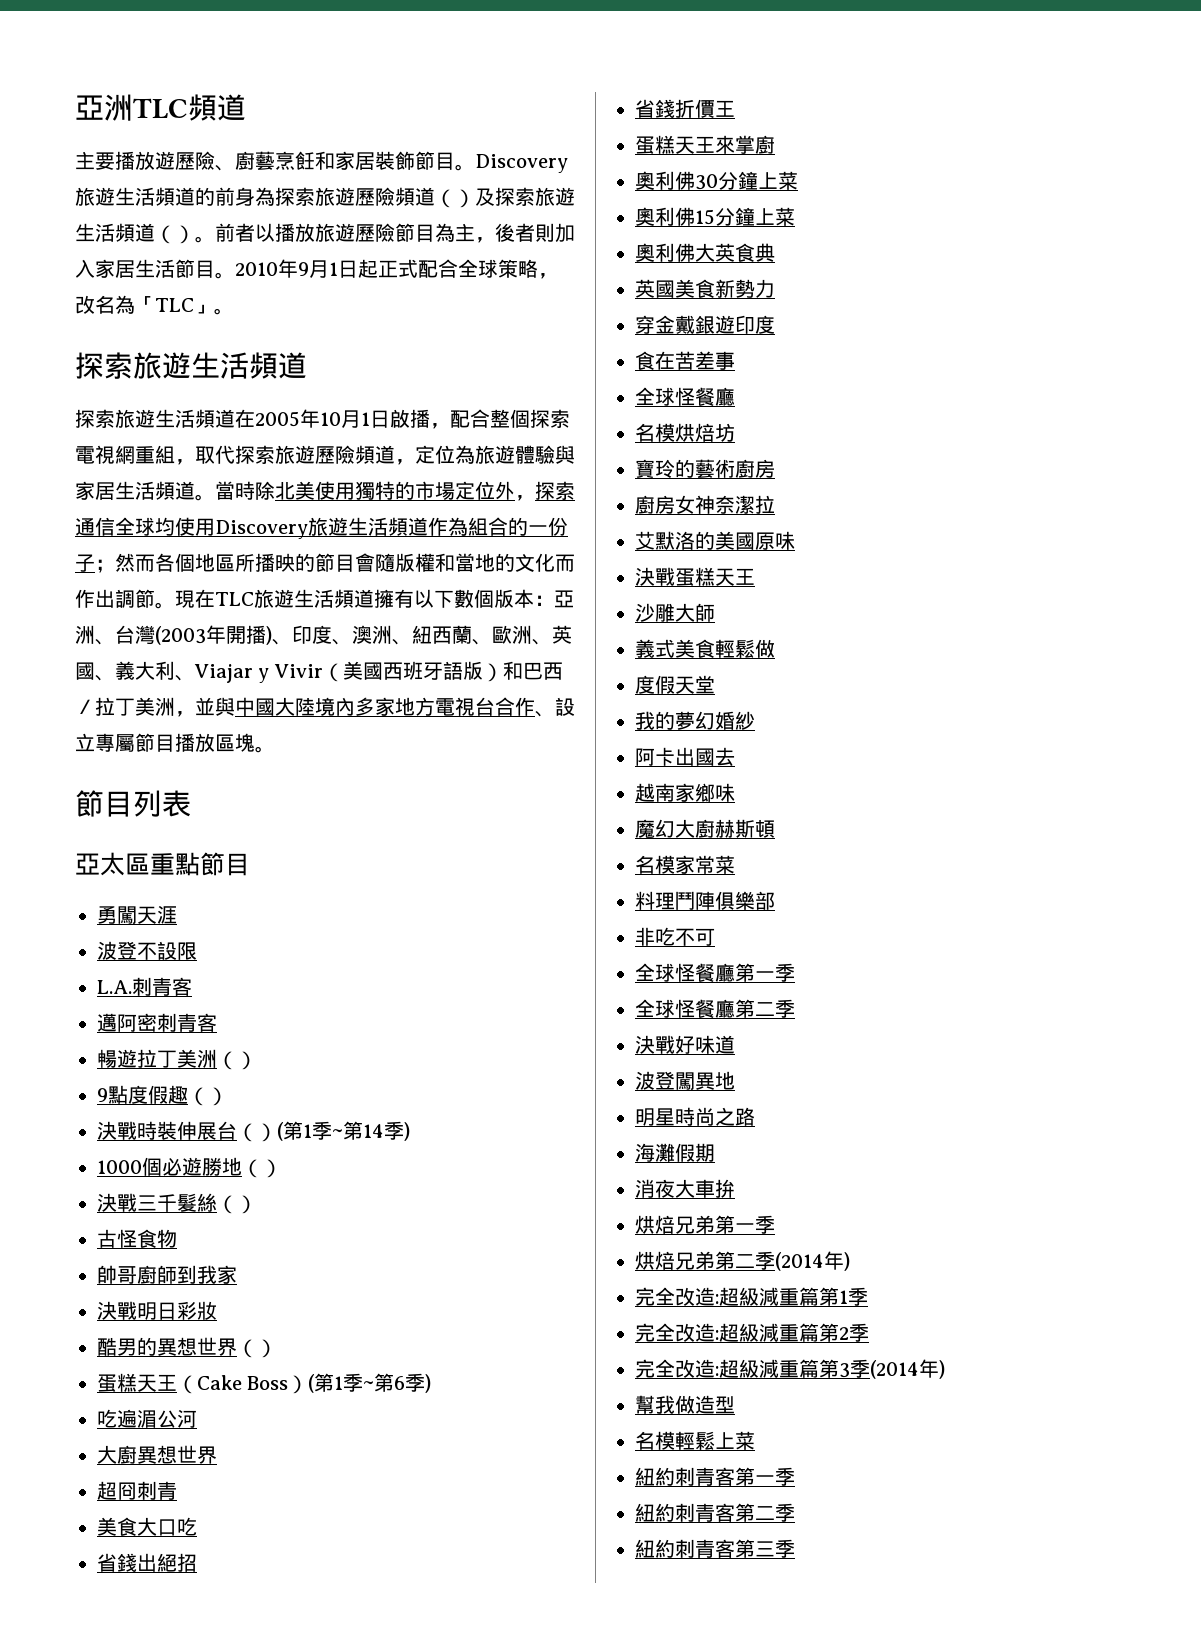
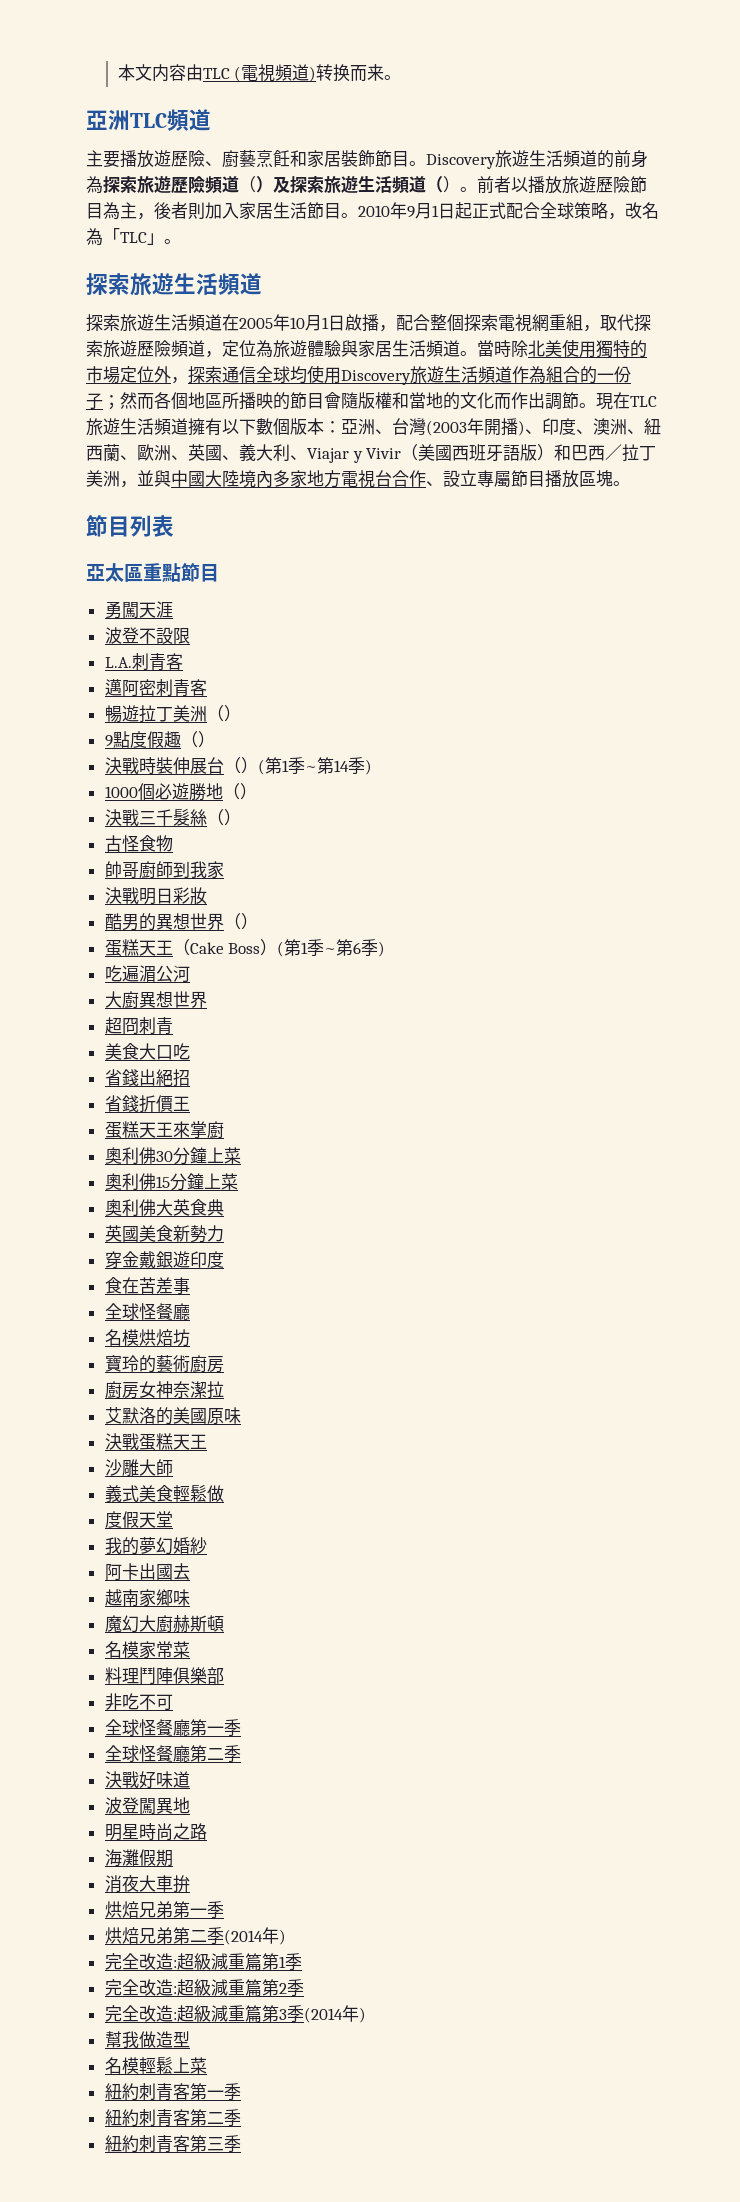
+ 本文内容由TLC (電視頻道)转换而来。

